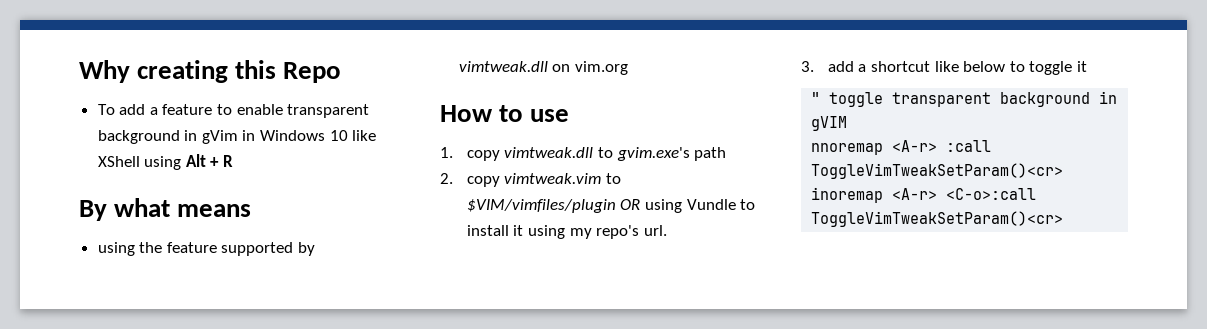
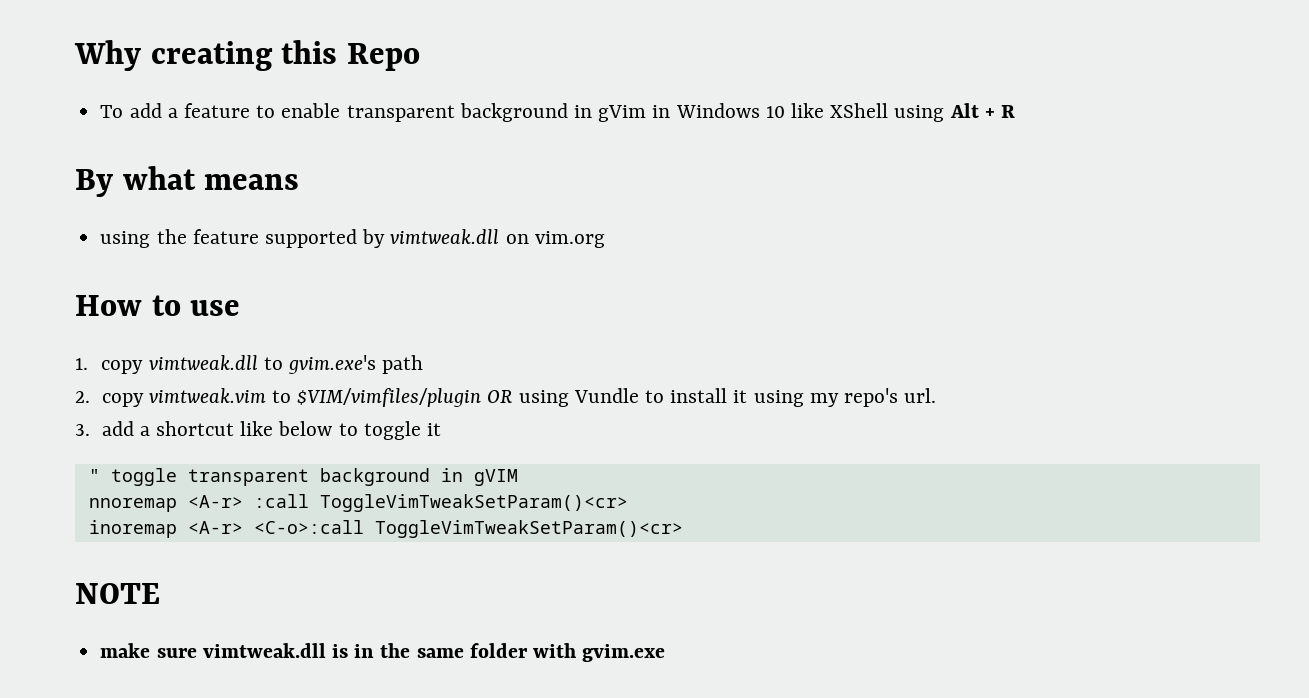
+ NOTE
+ make sure vimtweak.dll is in the same folder with gvim.exe

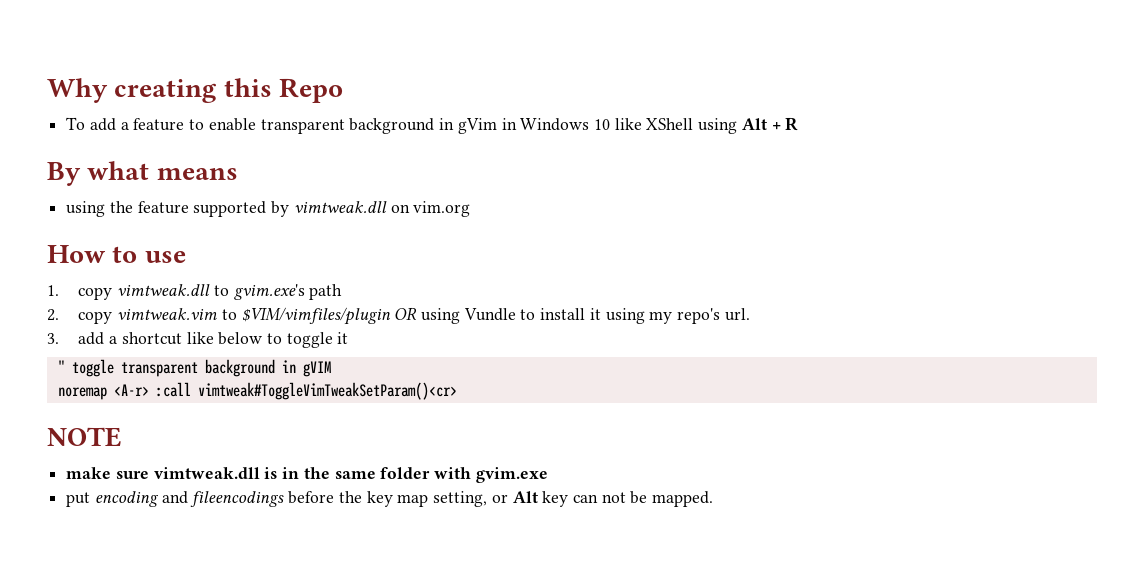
- nnoremap <A-r> :call ToggleVimTweakSetParam()<cr>
- inoremap <A-r> <C-o>:call ToggleVimTweakSetParam()<cr>
+ noremap <A-r> :call vimtweak#ToggleVimTweakSetParam()<cr>
+ put encoding and fileencodings before the key map setting, or Alt key can not be mapped.

